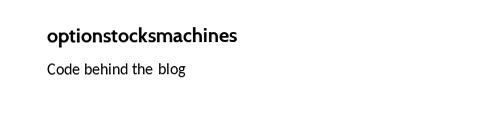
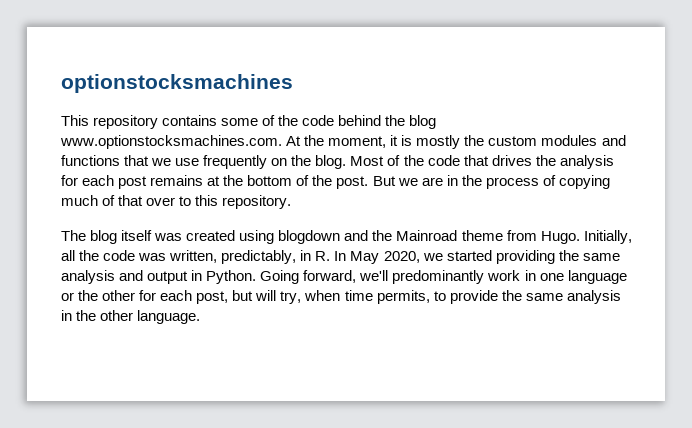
- Code behind the blog
+ This repository contains some of the code behind the blog www.optionstocksmachines.com. At the moment, it is mostly the custom modules and functions that we use frequently on the blog. Most of the code that drives the analysis for each post remains at the bottom of the post. But we are in the process of copying much of that over to this repository.
+ The blog itself was created using blogdown and the Mainroad theme from Hugo. Initially, all the code was written, predictably, in R. In May 2020, we started providing the same analysis and output in Python. Going forward, we'll predominantly work in one language or the other for each post, but will try, when time permits, to provide the same analysis in the other language.

